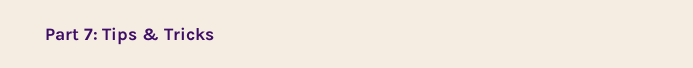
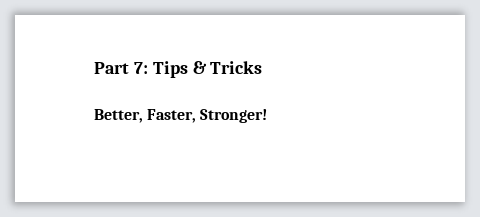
+ Better, Faster, Stronger!

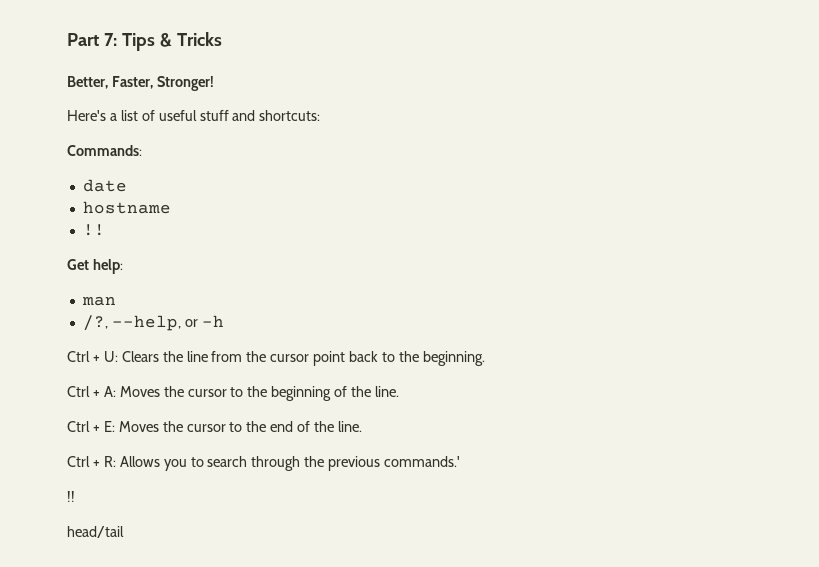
+ Here's a list of useful stuff and shortcuts:
+ Commands:
+ date
+ hostname
+ !!
+ Get help:
+ man
+ /?, --help, or -h
+ Ctrl + U: Clears the line from the cursor point back to the beginning.
+ Ctrl + A: Moves the cursor to the beginning of the line.
+ Ctrl + E: Moves the cursor to the end of the line.
+ Ctrl + R: Allows you to search through the previous commands.'
+ !!
+ head/tail

